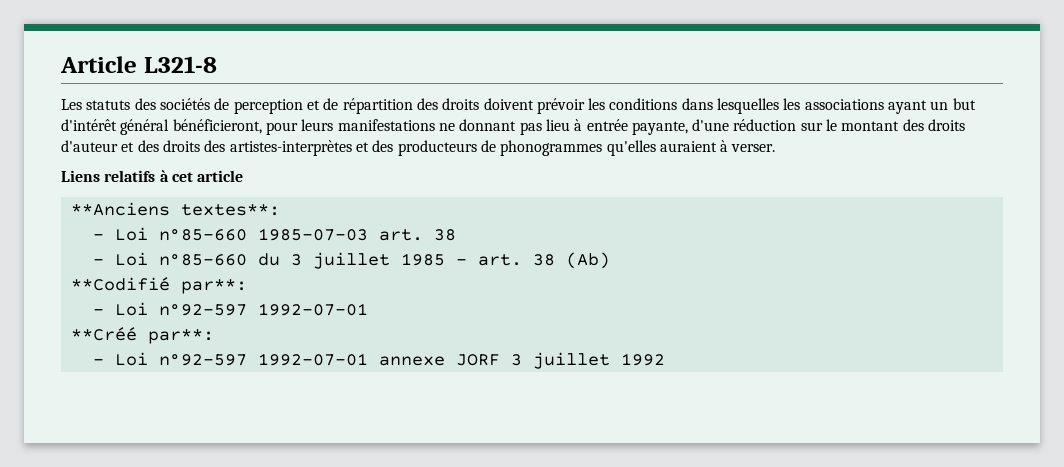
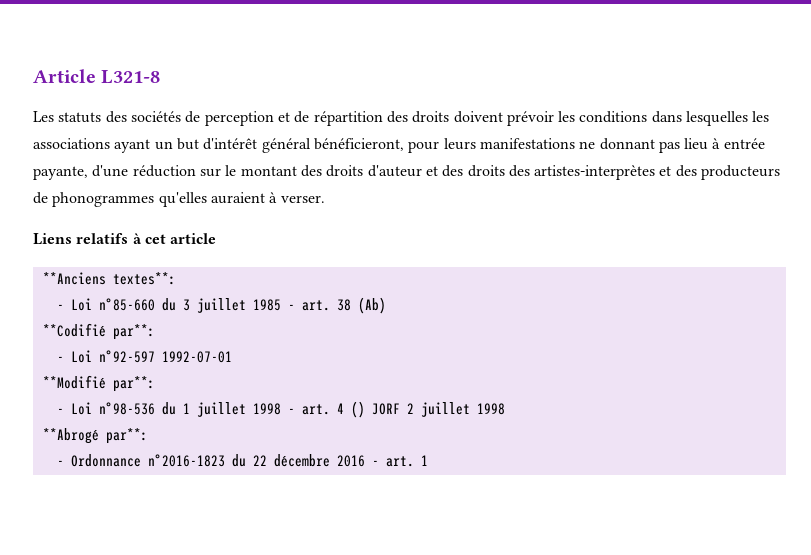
- - Loi n°85-660 1985-07-03 art. 38
- **Créé par**:
- - Loi n°92-597 1992-07-01 annexe JORF 3 juillet 1992
+ **Modifié par**:
+ - Loi n°98-536 du 1 juillet 1998 - art. 4 () JORF 2 juillet 1998
+ **Abrogé par**:
+ - Ordonnance n°2016-1823 du 22 décembre 2016 - art. 1

